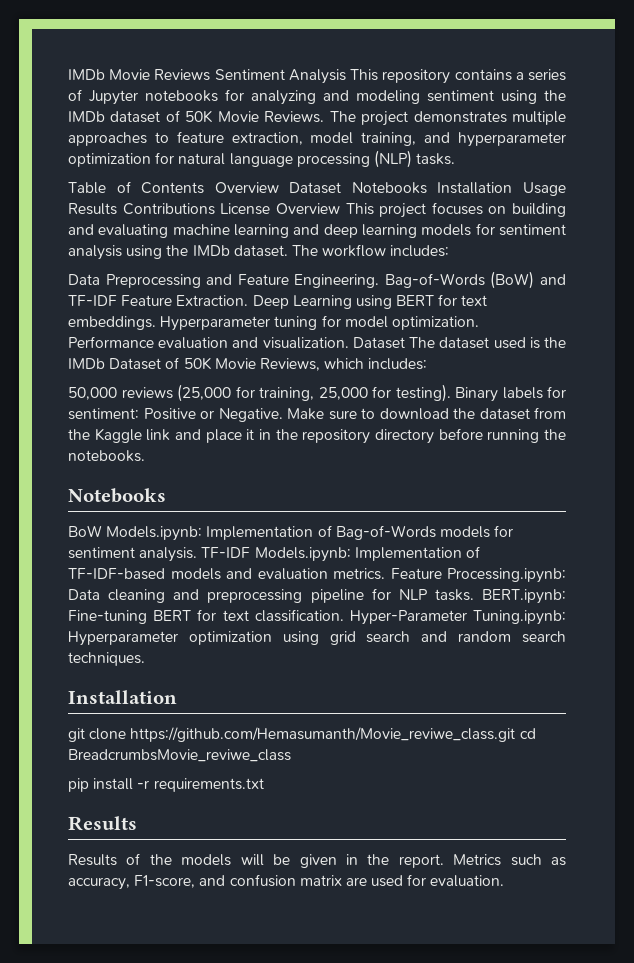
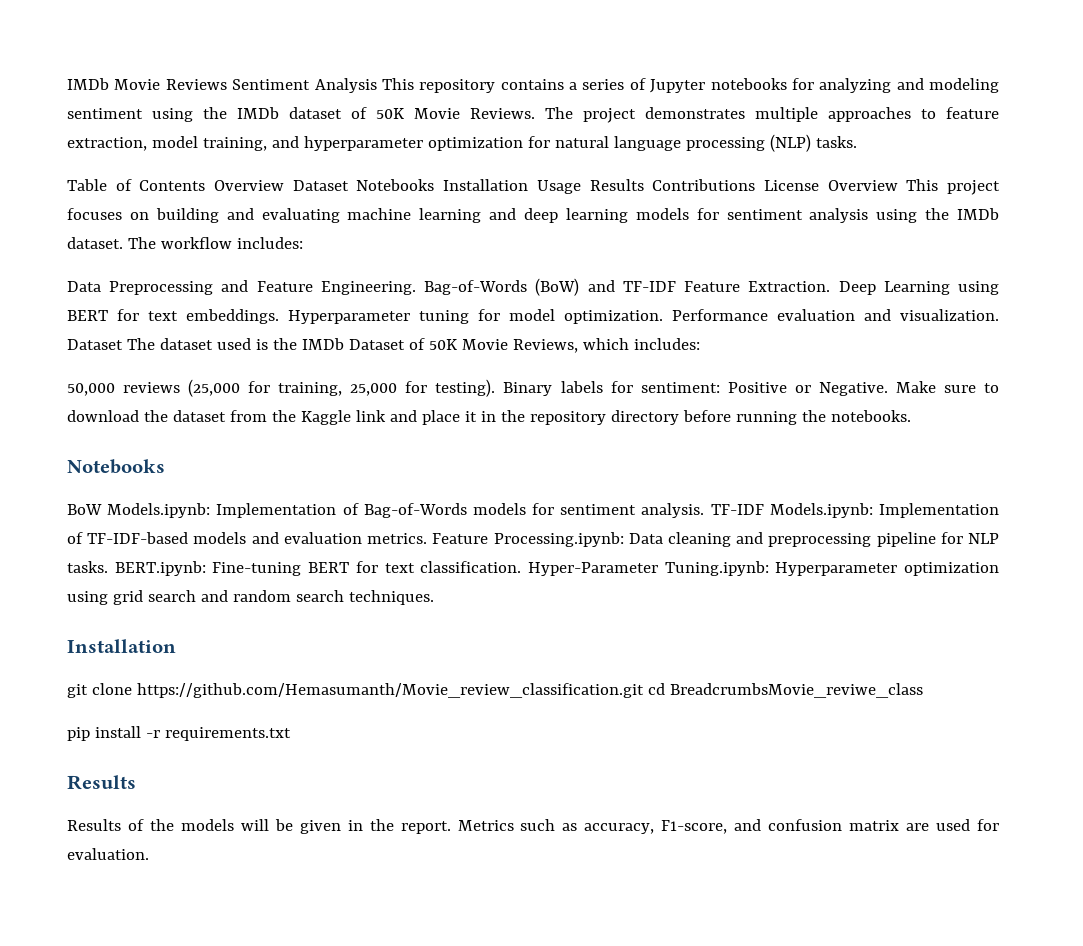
- git clone https://github.com/Hemasumanth/Movie_reviwe_class.git cd BreadcrumbsMovie_reviwe_class
+ git clone https://github.com/Hemasumanth/Movie_review_classification.git cd BreadcrumbsMovie_reviwe_class

